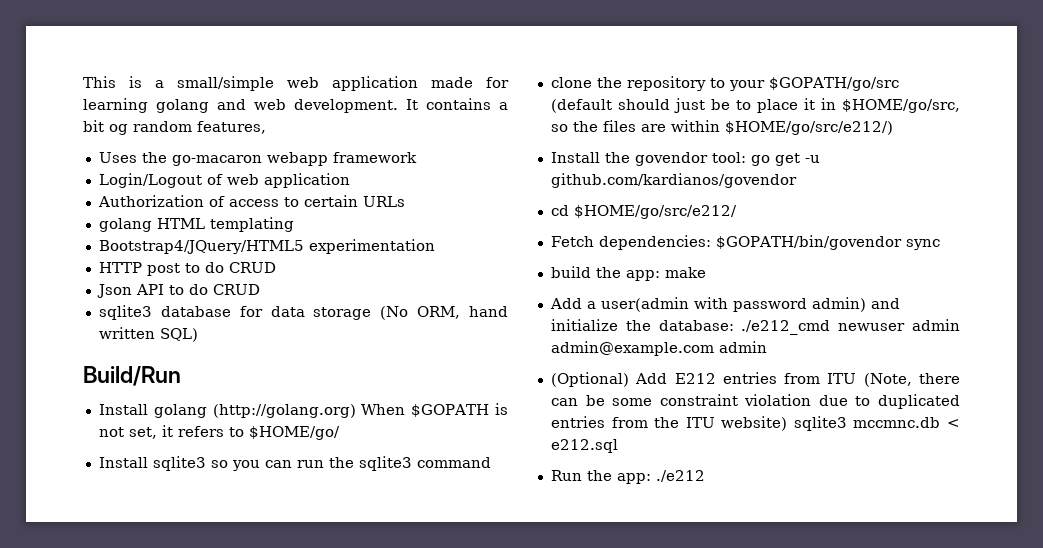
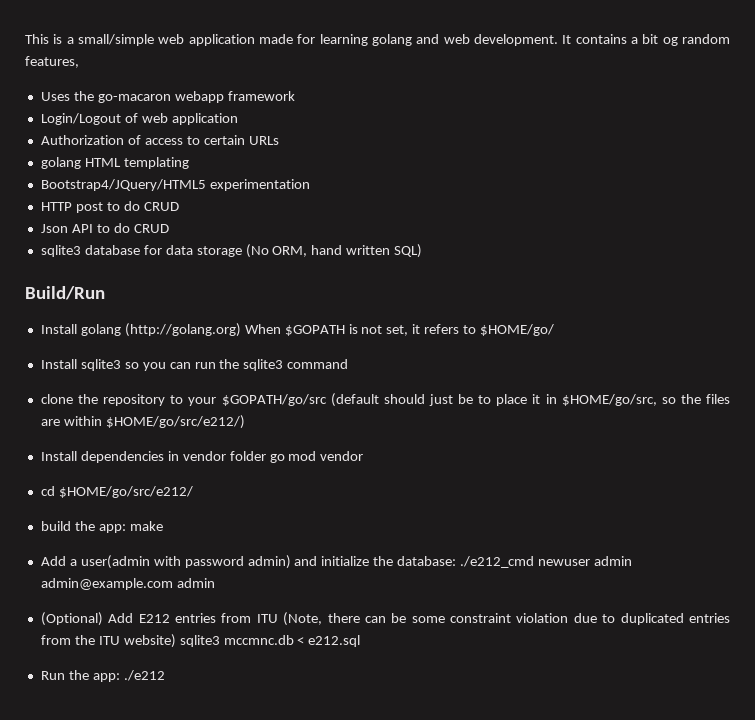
- Install the govendor tool: go get -u github.com/kardianos/govendor
+ Install dependencies in vendor folder go mod vendor
  cd $HOME/go/src/e212/
- Fetch dependencies: $GOPATH/bin/govendor sync

